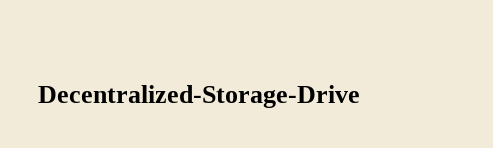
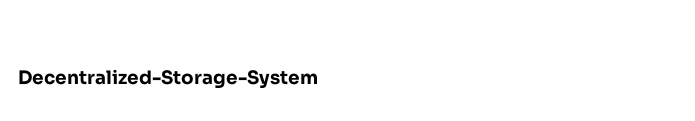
- Decentralized-Storage-Drive
+ Decentralized-Storage-System

